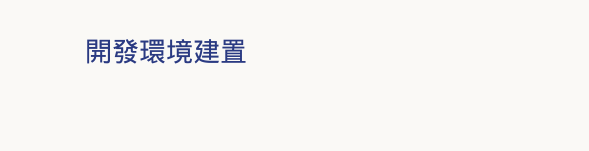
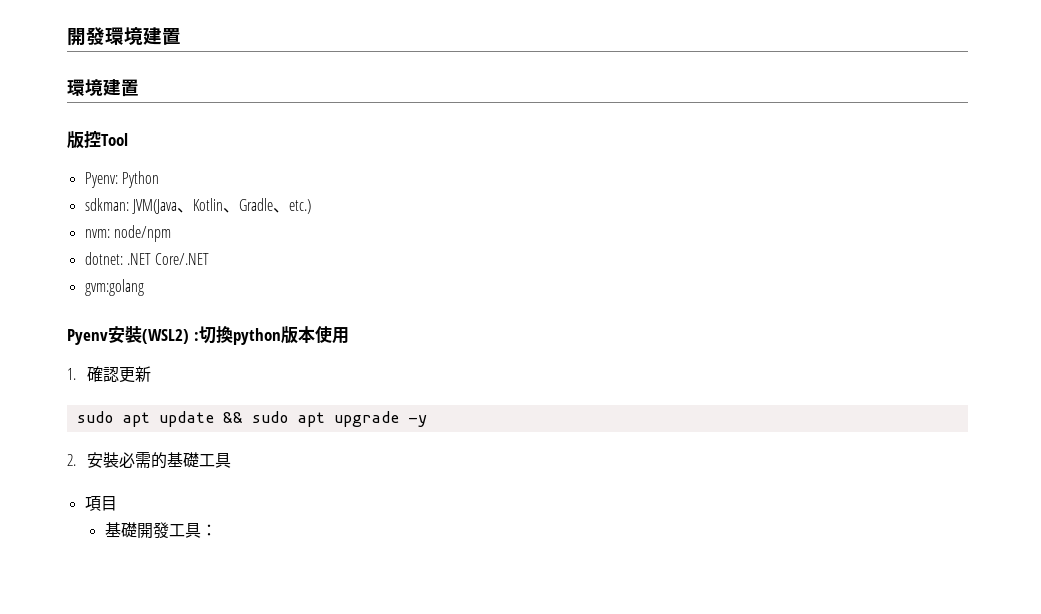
  開發環境建置
+ 環境建置
+ 版控Tool
+ Pyenv: Python
+ sdkman: JVM(Java、Kotlin、Gradle、etc.)
+ nvm: node/npm
+ dotnet: .NET Core/.NET
+ gvm:golang
+ Pyenv安裝(WSL2) :切換python版本使用
+ 1.確認更新
+ sudo apt update && sudo apt upgrade -y
+ 2.安裝必需的基礎工具
+ 項目
+ 基礎開發工具：

